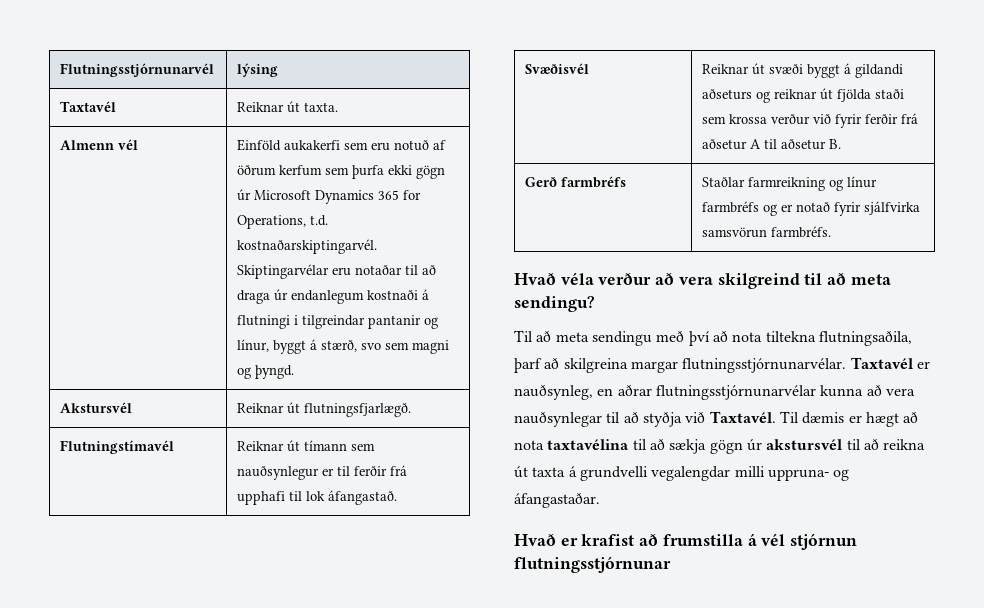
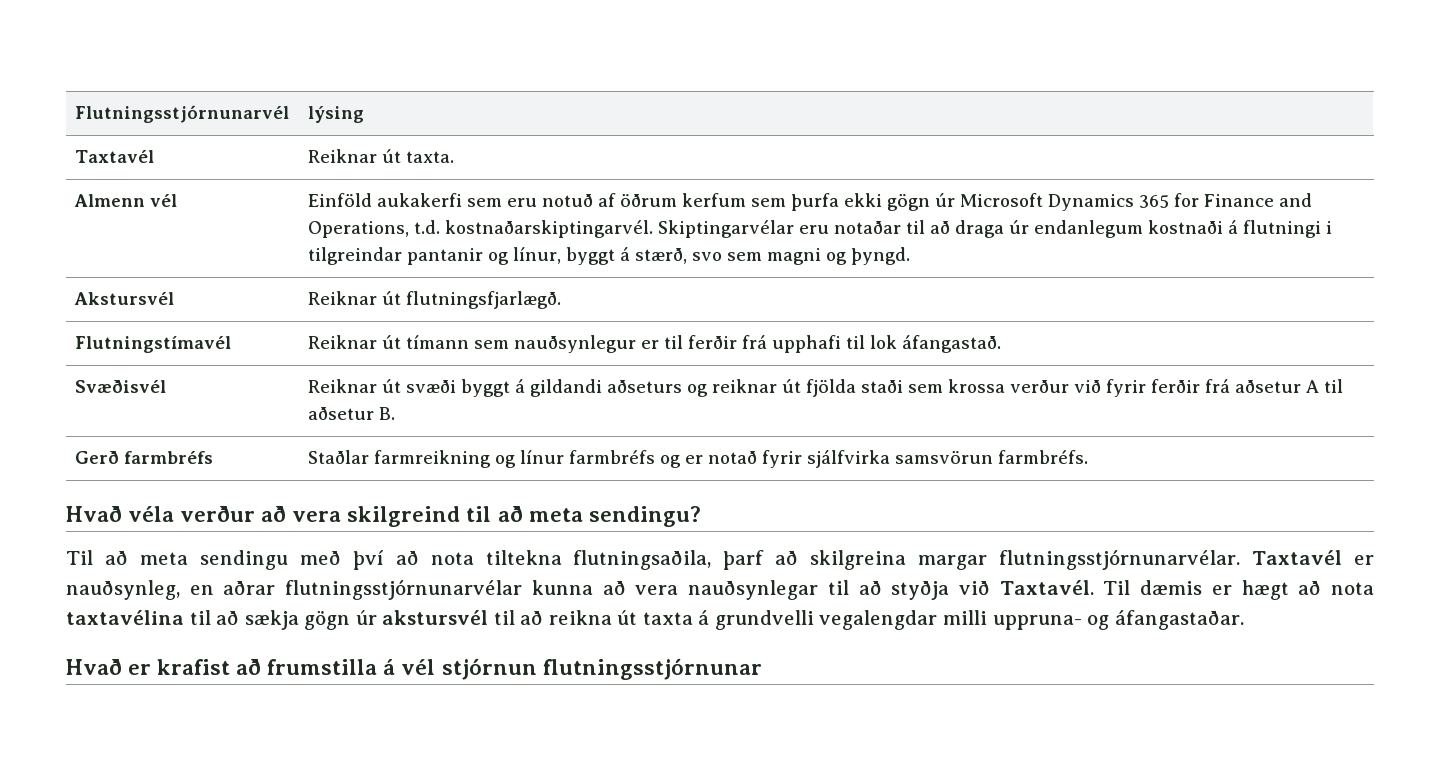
- Einföld aukakerfi sem eru notuð af öðrum kerfum sem þurfa ekki gögn úr Microsoft Dynamics 365 for Operations, t.d. kostnaðarskiptingarvél.
+ Einföld aukakerfi sem eru notuð af öðrum kerfum sem þurfa ekki gögn úr Microsoft Dynamics 365 for Finance and Operations, t.d. kostnaðarskiptingarvél.

